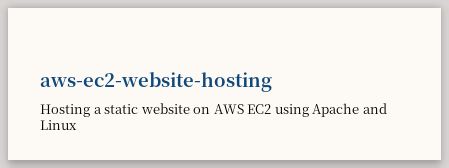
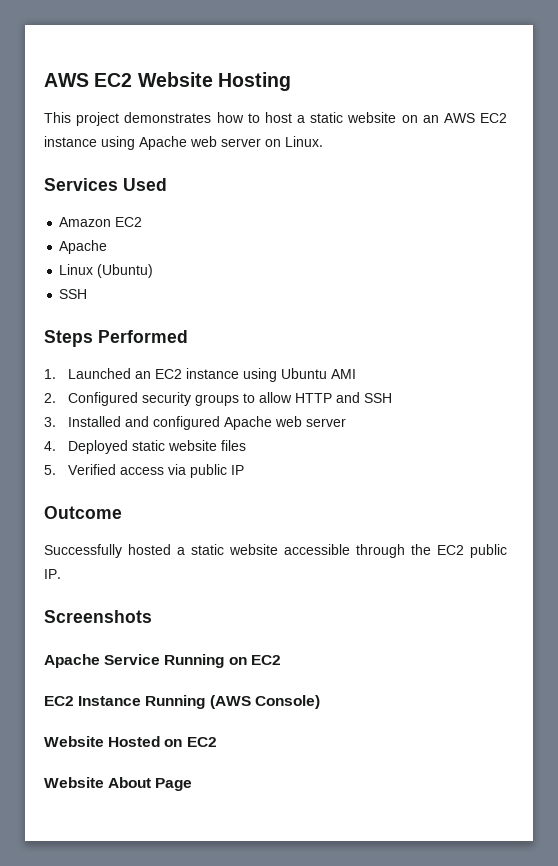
- aws-ec2-website-hosting
- Hosting a static website on AWS EC2 using Apache and Linux
+ AWS EC2 Website Hosting
+ This project demonstrates how to host a static website on an AWS EC2 instance using Apache web server on Linux.
+ Services Used
+ Amazon EC2
+ Apache
+ Linux (Ubuntu)
+ SSH
+ Steps Performed
+ 1. Launched an EC2 instance using Ubuntu AMI
+ 2. Configured security groups to allow HTTP and SSH
+ 3. Installed and configured Apache web server
+ 4. Deployed static website files
+ 5. Verified access via public IP
+ Outcome
+ Successfully hosted a static website accessible through the EC2 public IP.
+ Screenshots
+ Apache Service Running on EC2
+ EC2 Instance Running (AWS Console)
+ Website Hosted on EC2
+ Website About Page

